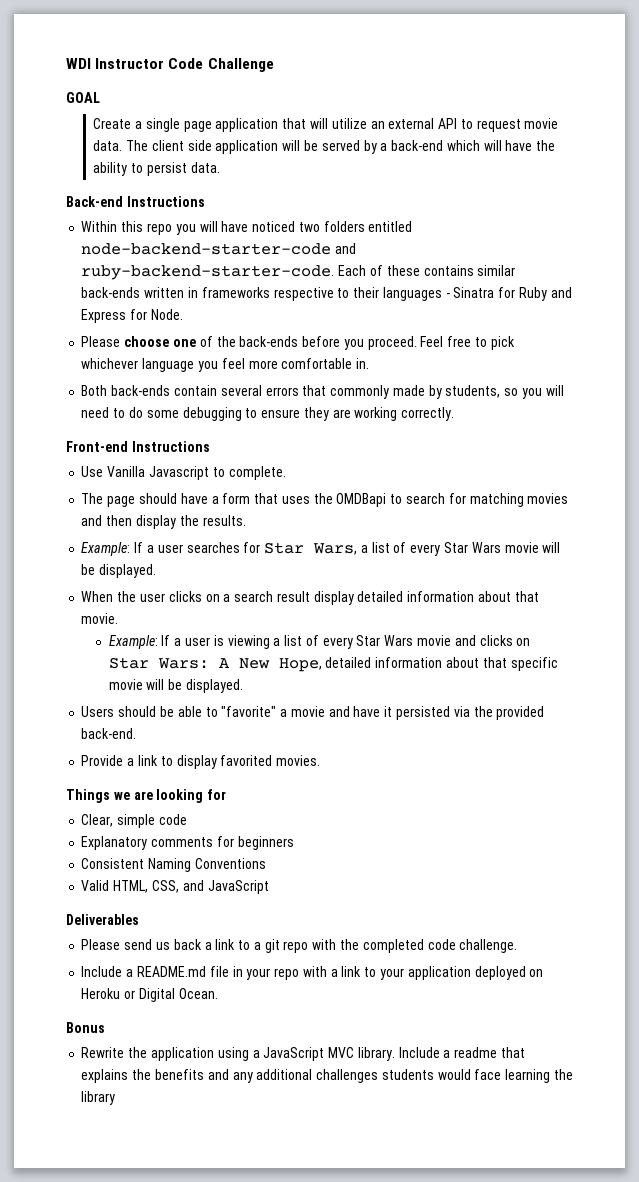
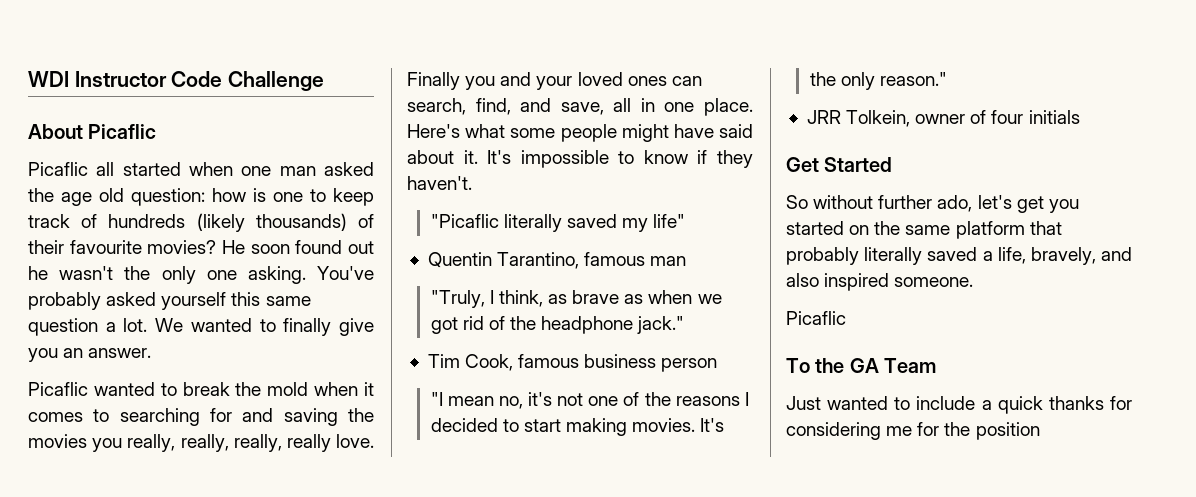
- GOAL
- Create a single page application that will utilize an external API to request movie data. The client side application will be served by a back-end which will have the ability to persist data.
- Back-end Instructions
- Within this repo you will have noticed two folders entitled node-backend-starter-code and ruby-backend-starter-code. Each of these contains similar back-ends written in frameworks respective to their languages - Sinatra for Ruby and Express for Node.
- Please choose one of the back-ends before you proceed. Feel free to pick whichever language you feel more comfortable in.
- Both back-ends contain several errors that commonly made by students, so you will need to do some debugging to ensure they are working correctly.
- Front-end Instructions
- Use Vanilla Javascript to complete.
- The page should have a form that uses the OMDBapi to search for matching movies and then display the results.
- Example: If a user searches for Star Wars, a list of every Star Wars movie will be displayed.
- When the user clicks on a search result display detailed information about that movie.
- Example: If a user is viewing a list of every Star Wars movie and clicks on Star Wars: A New Hope, detailed information about that specific movie will be displayed.
- Users should be able to "favorite" a movie and have it persisted via the provided back-end.
- Provide a link to display favorited movies.
- Things we are looking for
- Clear, simple code
- Explanatory comments for beginners
- Consistent Naming Conventions
- Valid HTML, CSS, and JavaScript
- Deliverables
- Please send us back a link to a git repo with the completed code challenge.
- Include a README.md file in your repo with a link to your application deployed on Heroku or Digital Ocean.
- Bonus
- Rewrite the application using a JavaScript MVC library. Include a readme that explains the benefits and any additional challenges students would face learning the library
+ About Picaflic
+ Picaflic all started when one man asked the age old question: how is one to keep track of hundreds (likely thousands) of their favourite movies? He soon found out he wasn't the only one asking. You've probably asked yourself this same question a lot. We wanted to finally give you an answer.
+ Picaflic wanted to break the mold when it comes to searching for and saving the movies you really, really, really, really love. Finally you and your loved ones can search, find, and save, all in one place. Here's what some people might have said about it. It's impossible to know if they haven't.
+ "Picaflic literally saved my life"
+ Quentin Tarantino, famous man
+ "Truly, I think, as brave as when we got rid of the headphone jack."
+ Tim Cook, famous business person
+ "I mean no, it's not one of the reasons I decided to start making movies. It's the only reason."
+ JRR Tolkein, owner of four initials
+ Get Started
+ So without further ado, let's get you started on the same platform that probably literally saved a life, bravely, and also inspired someone.
+ Picaflic
+ To the GA Team
+ Just wanted to include a quick thanks for considering me for the position

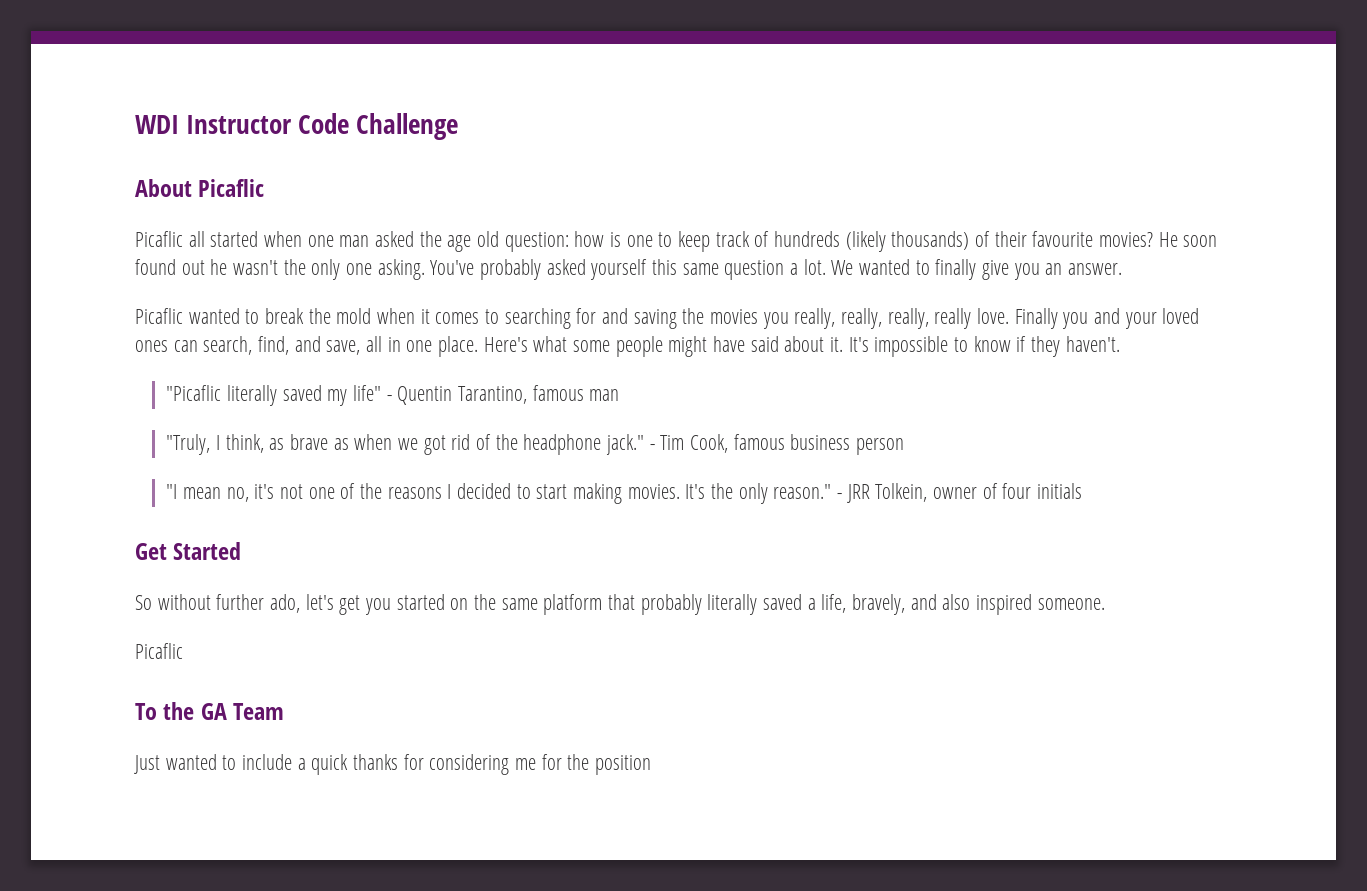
- "Picaflic literally saved my life"
- Quentin Tarantino, famous man
+ "Picaflic literally saved my life" - Quentin Tarantino, famous man
- "Truly, I think, as brave as when we got rid of the headphone jack."
- Tim Cook, famous business person
+ "Truly, I think, as brave as when we got rid of the headphone jack." - Tim Cook, famous business person
- It's the only reason."
- JRR Tolkein, owner of four initials
+ It's the only reason." - JRR Tolkein, owner of four initials

